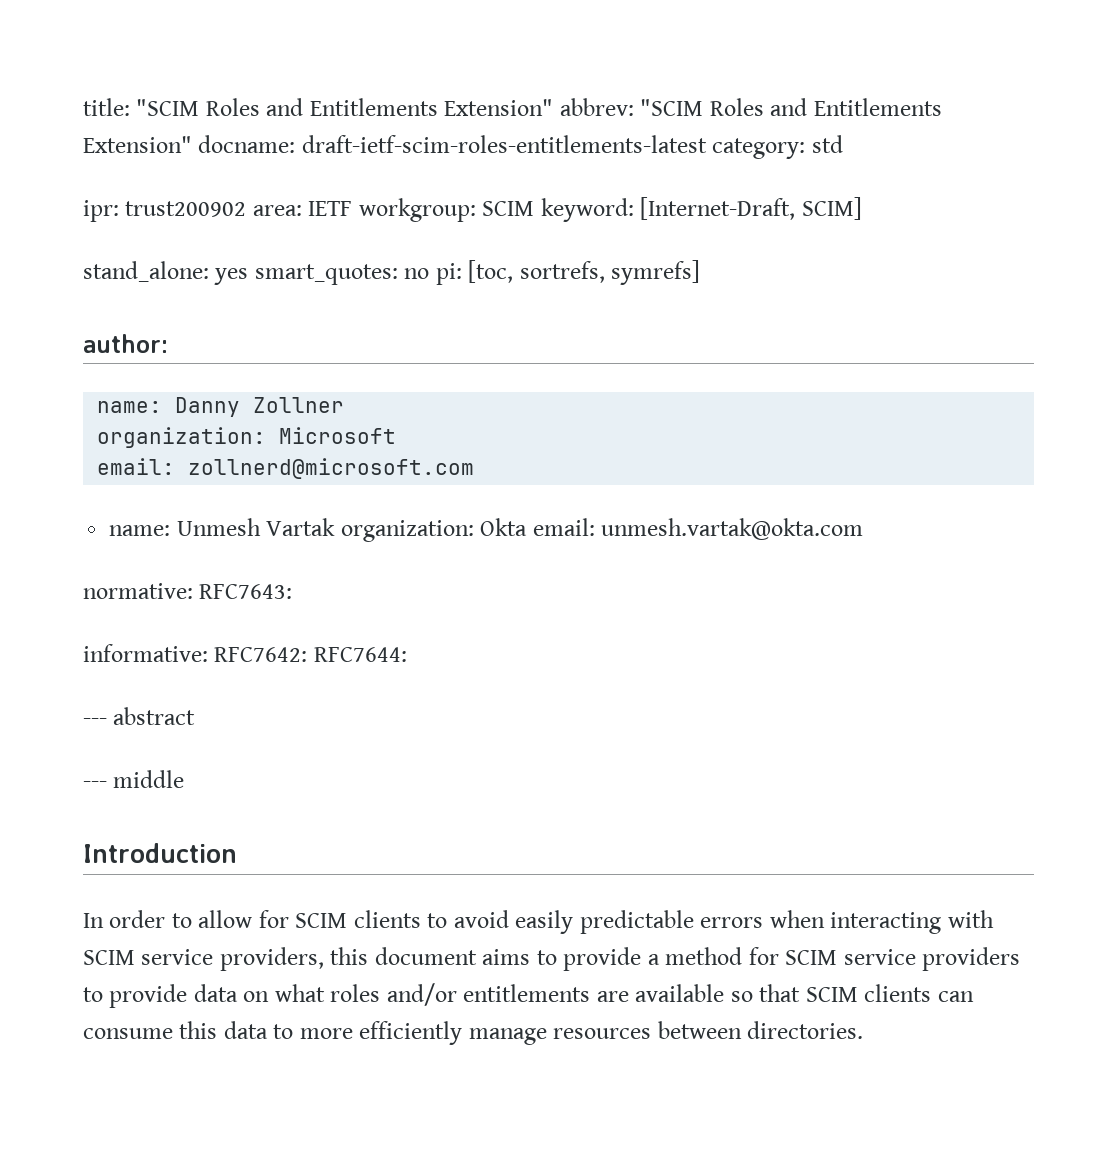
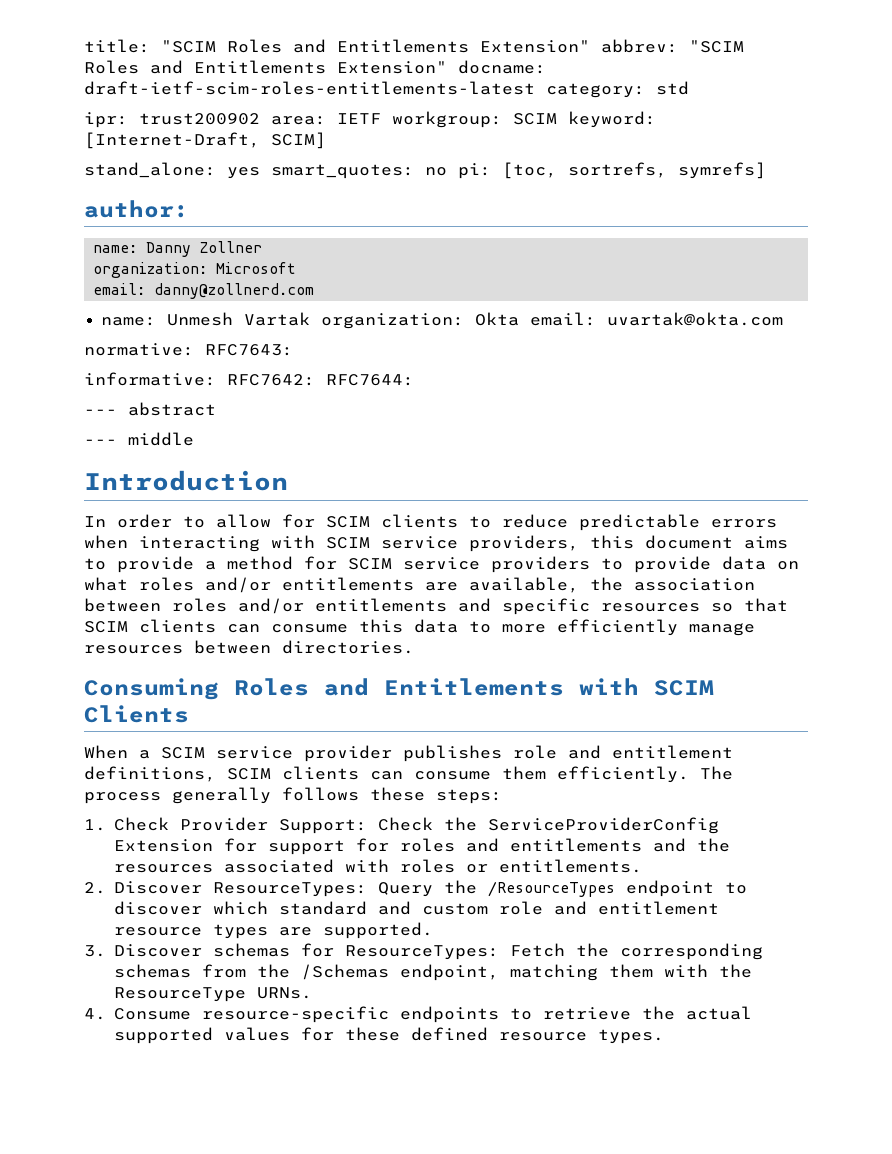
- email: zollnerd@microsoft.com
+ email: danny@zollnerd.com
- name: Unmesh Vartak organization: Okta email: unmesh.vartak@okta.com
+ name: Unmesh Vartak organization: Okta email: uvartak@okta.com
- In order to allow for SCIM clients to avoid easily predictable errors when interacting with SCIM service providers, this document aims to provide a method for SCIM service providers to provide data on what roles and/or entitlements are available so that SCIM clients can consume this data to more efficiently manage resources between directories.
+ In order to allow for SCIM clients to reduce predictable errors when interacting with SCIM service providers, this document aims to provide a method for SCIM service providers to provide data on what roles and/or entitlements are available, the association between roles and/or entitlements and specific resources so that SCIM clients can consume this data to more efficiently manage resources between directories.
+ Consuming Roles and Entitlements with SCIM Clients
+ When a SCIM service provider publishes role and entitlement definitions, SCIM clients can consume them efficiently. The process generally follows these steps:
+ 1. Check Provider Support: Check the ServiceProviderConfig Extension for support for roles and entitlements and the resources associated with roles or entitlements.
+ 2. Discover ResourceTypes: Query the /ResourceTypes endpoint to discover which standard and custom role and entitlement resource types are supported.
+ 3. Discover schemas for ResourceTypes: Fetch the corresponding schemas from the /Schemas endpoint, matching them with the ResourceType URNs.
+ 4. Consume resource-specific endpoints to retrieve the actual supported values for these defined resource types.

